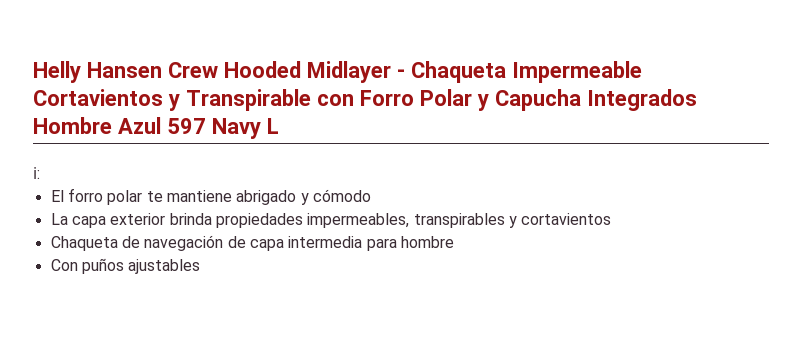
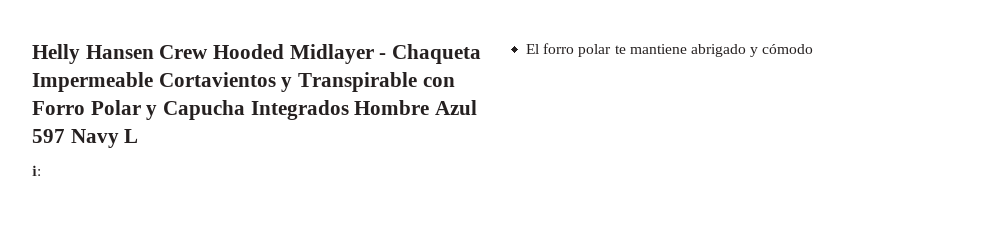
- La capa exterior brinda propiedades impermeables, transpirables y cortavientos
- Chaqueta de navegación de capa intermedia para hombre
- Con puños ajustables

